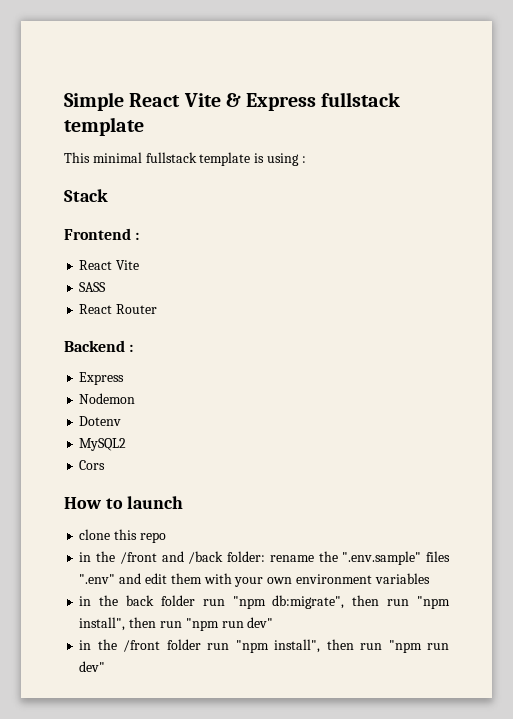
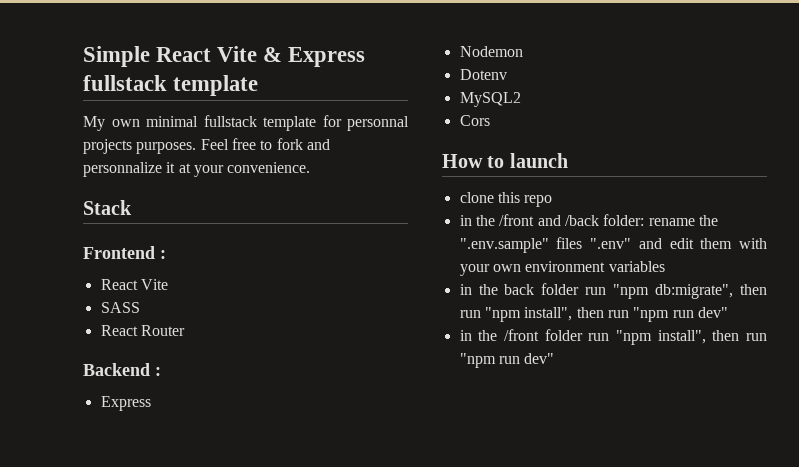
- This minimal fullstack template is using :
+ My own minimal fullstack template for personnal projects purposes. Feel free to fork and personnalize it at your convenience.

